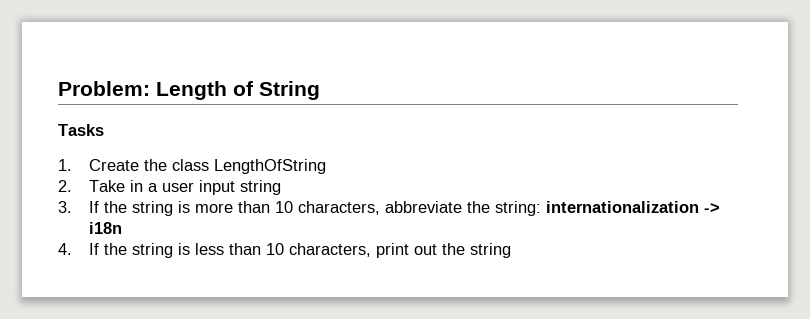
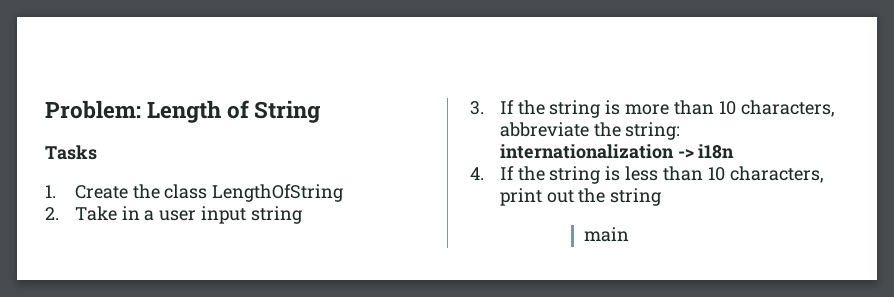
+ main

